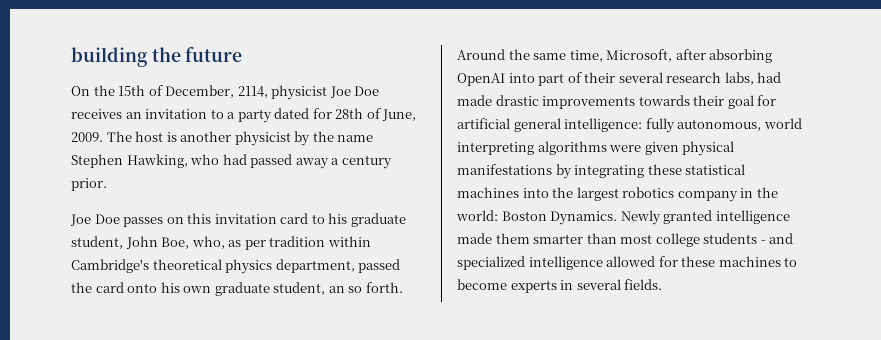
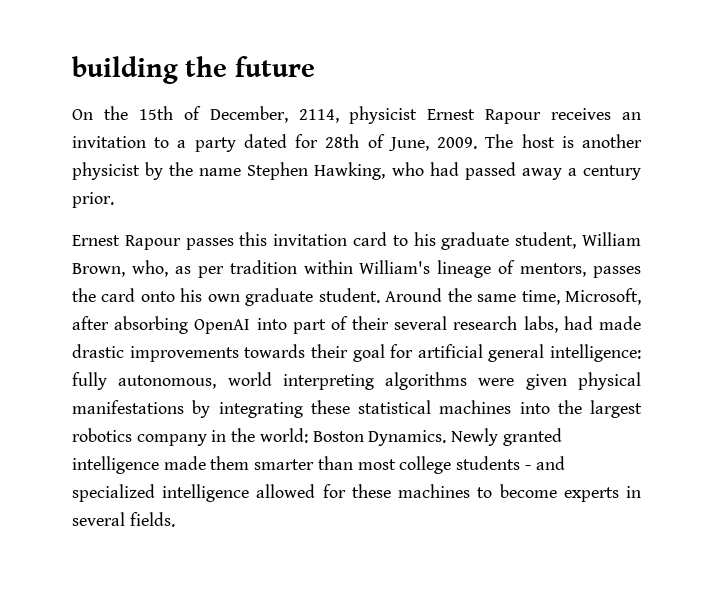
- On the 15th of December, 2114, physicist Joe Doe receives an invitation to a party dated for 28th of June, 2009.
+ On the 15th of December, 2114, physicist Ernest Rapour receives an invitation to a party dated for 28th of June, 2009.
- Joe Doe passes on this invitation card to his graduate student, John Boe, who, as per tradition within Cambridge's theoretical physics department, passed the card onto his own graduate student, an so forth.
+ Ernest Rapour passes this invitation card to his graduate student, William Brown, who, as per tradition within William's lineage of mentors, passes the card onto his own graduate student.

